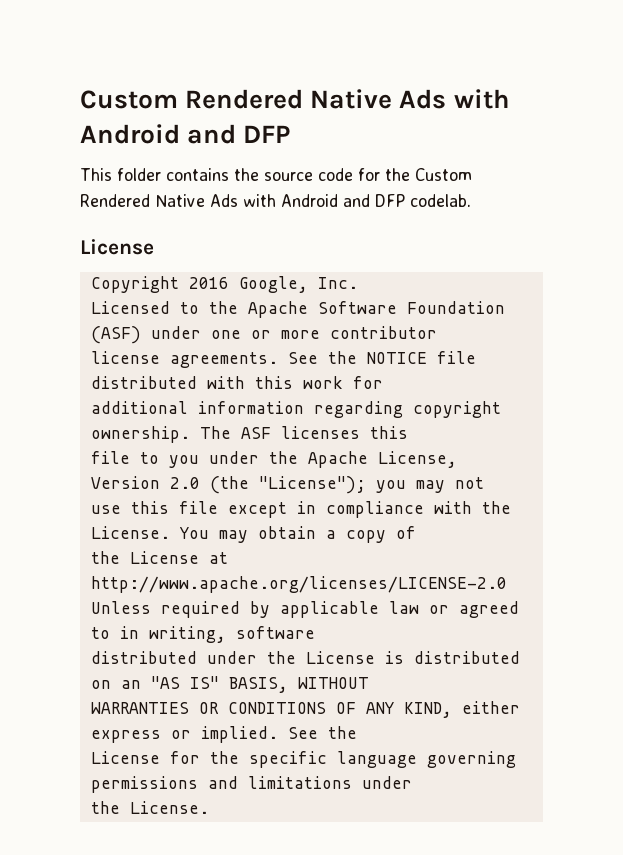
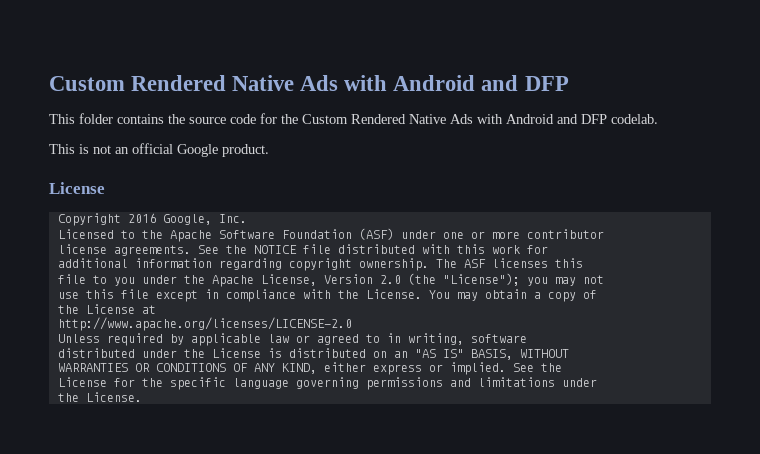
+ This is not an official Google product.

